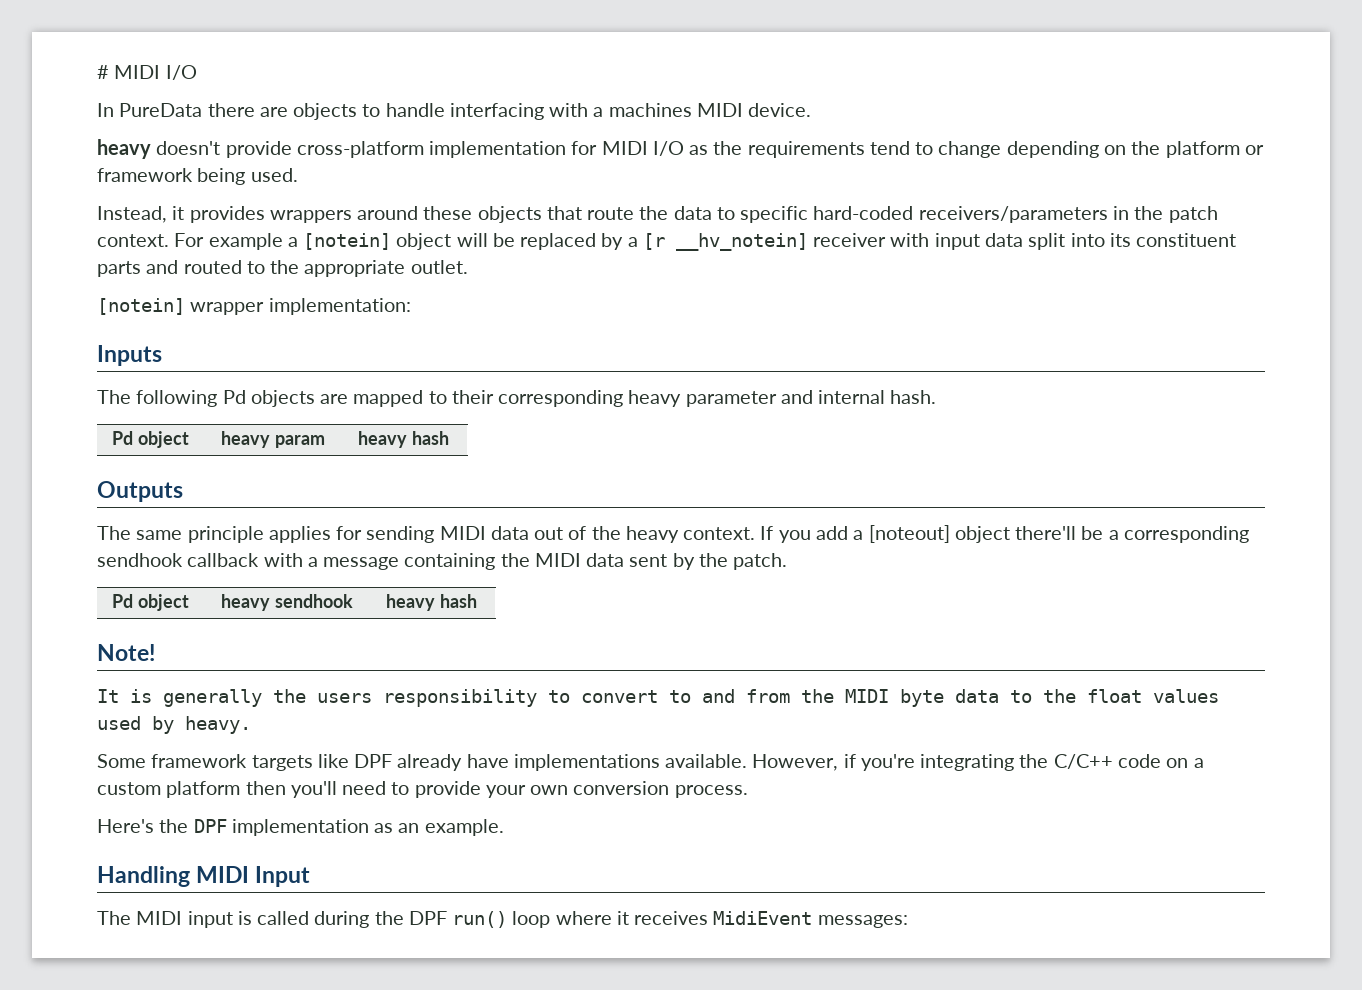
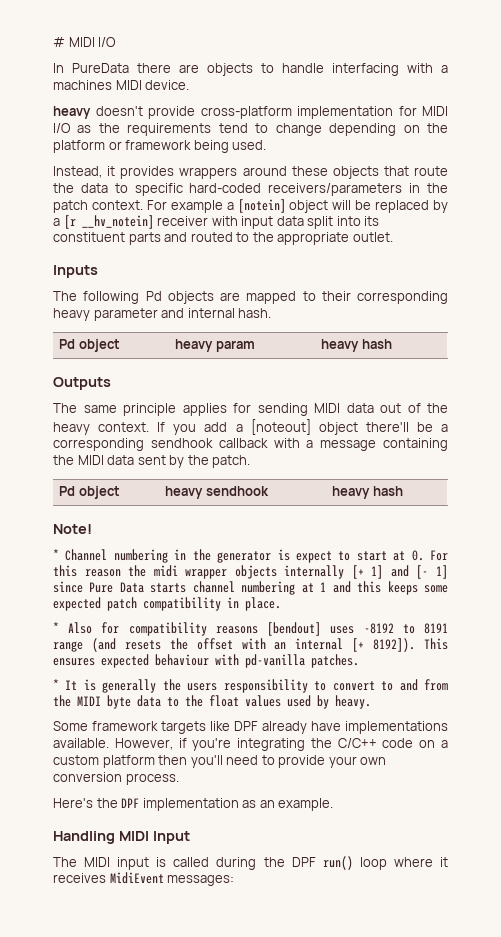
- [notein] wrapper implementation:
- It is generally the users responsibility to convert to and from the MIDI byte data to the float values used by heavy.
+ * Channel numbering in the generator is expect to start at 0. For this reason the midi wrapper objects internally [+ 1] and [- 1] since Pure Data starts channel numbering at 1 and this keeps some expected patch compatibility in place.
+ * Also for compatibility reasons [bendout] uses -8192 to 8191 range (and resets the offset with an internal [+ 8192]). This ensures expected behaviour with pd-vanilla patches.
+ * It is generally the users responsibility to convert to and from the MIDI byte data to the float values used by heavy.

